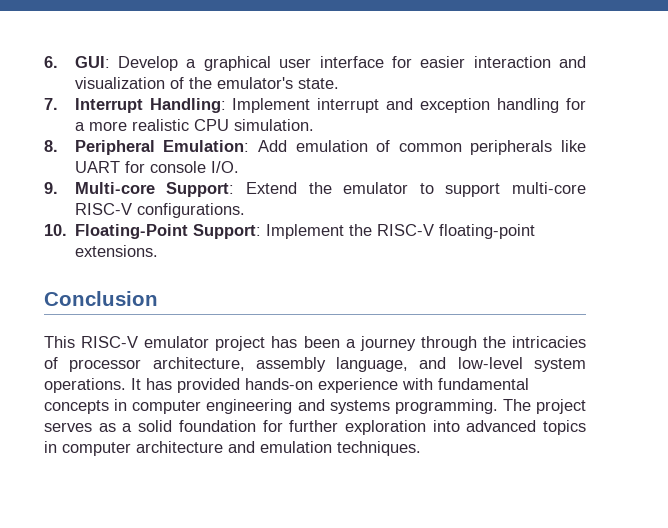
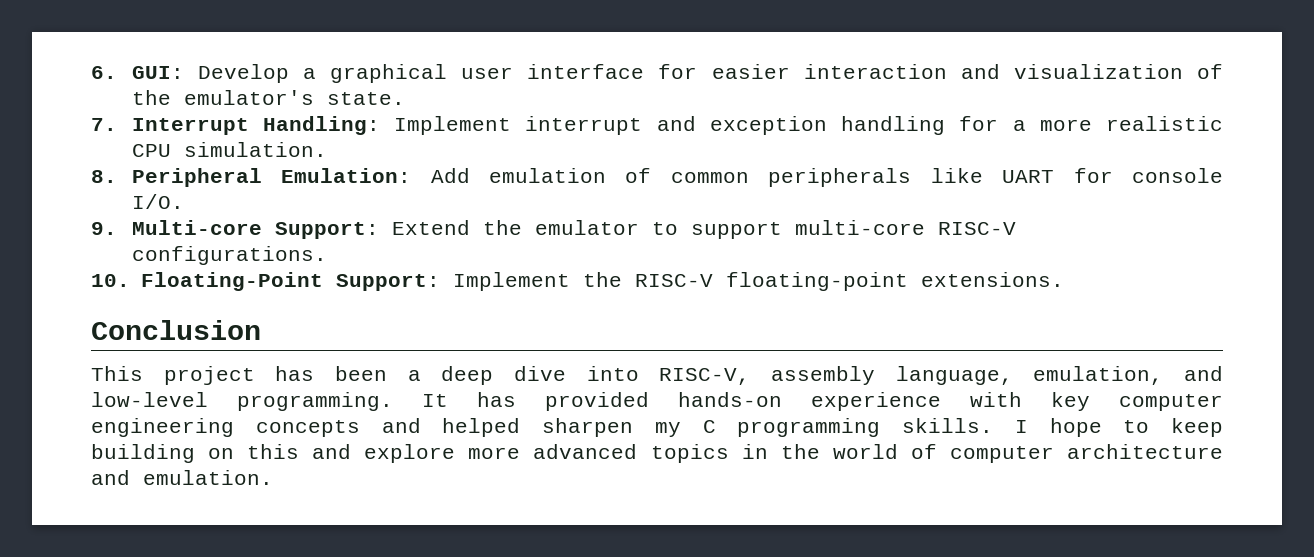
- This RISC-V emulator project has been a journey through the intricacies of processor architecture, assembly language, and low-level system operations.
+ This project has been a deep dive into RISC-V, assembly language, emulation, and low-level programming.
- It has provided hands-on experience with fundamental concepts in computer engineering and systems programming. The project serves as a solid foundation for further exploration into advanced topics in computer architecture and emulation techniques.
+ It has provided hands-on experience with key computer engineering concepts and helped sharpen my C programming skills. I hope to keep building on this and explore more advanced topics in the world of computer architecture and emulation.

